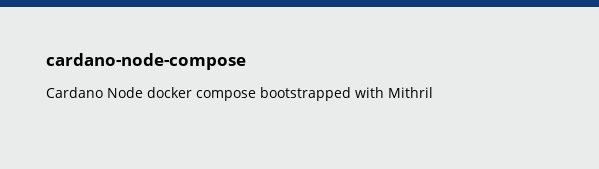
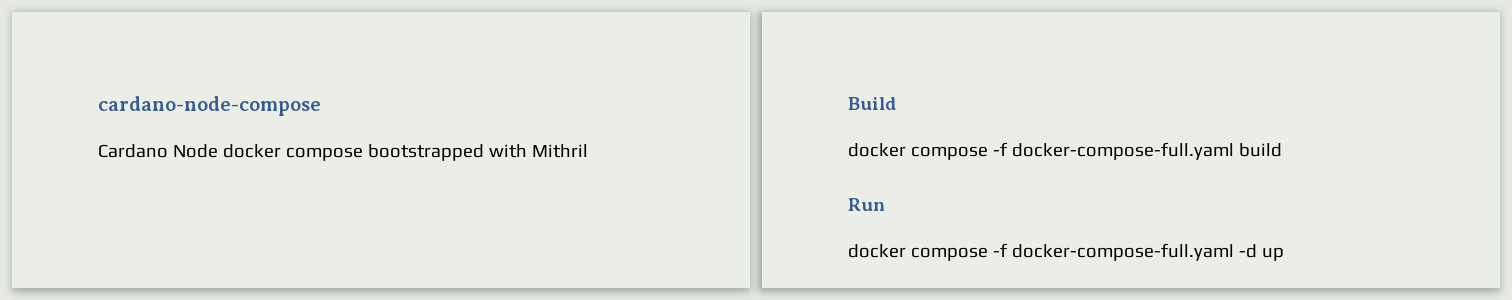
+ Build
+ docker compose -f docker-compose-full.yaml build
+ Run
+ docker compose -f docker-compose-full.yaml -d up

